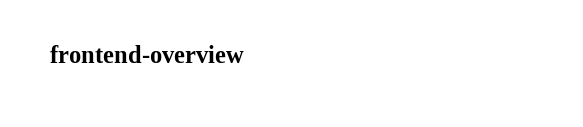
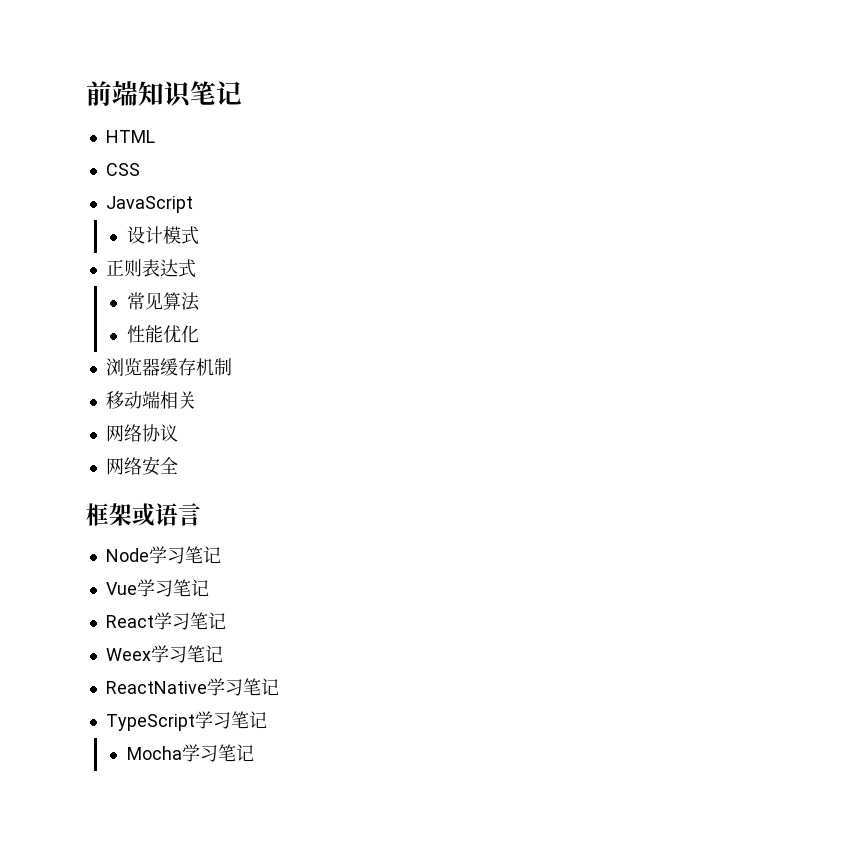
- frontend-overview
+ 前端知识笔记
+ HTML
+ CSS
+ JavaScript
+ 设计模式
+ 正则表达式
+ 常见算法
+ 性能优化
+ 浏览器缓存机制
+ 移动端相关
+ 网络协议
+ 网络安全
+ 框架或语言
+ Node学习笔记
+ Vue学习笔记
+ React学习笔记
+ Weex学习笔记
+ ReactNative学习笔记
+ TypeScript学习笔记
+ Mocha学习笔记

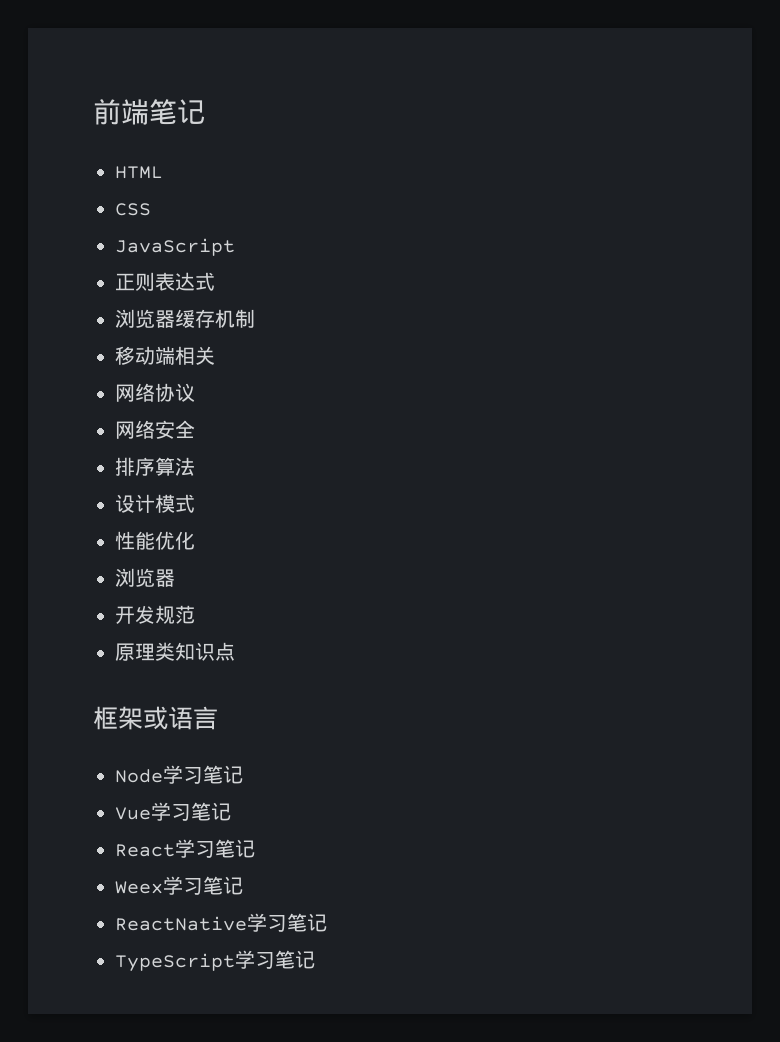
- 前端知识笔记
+ 前端笔记
- 设计模式
- 常见算法
- 性能优化
+ 排序算法
+ 设计模式
+ 性能优化
+ 浏览器
+ 开发规范
+ 原理类知识点
- Mocha学习笔记

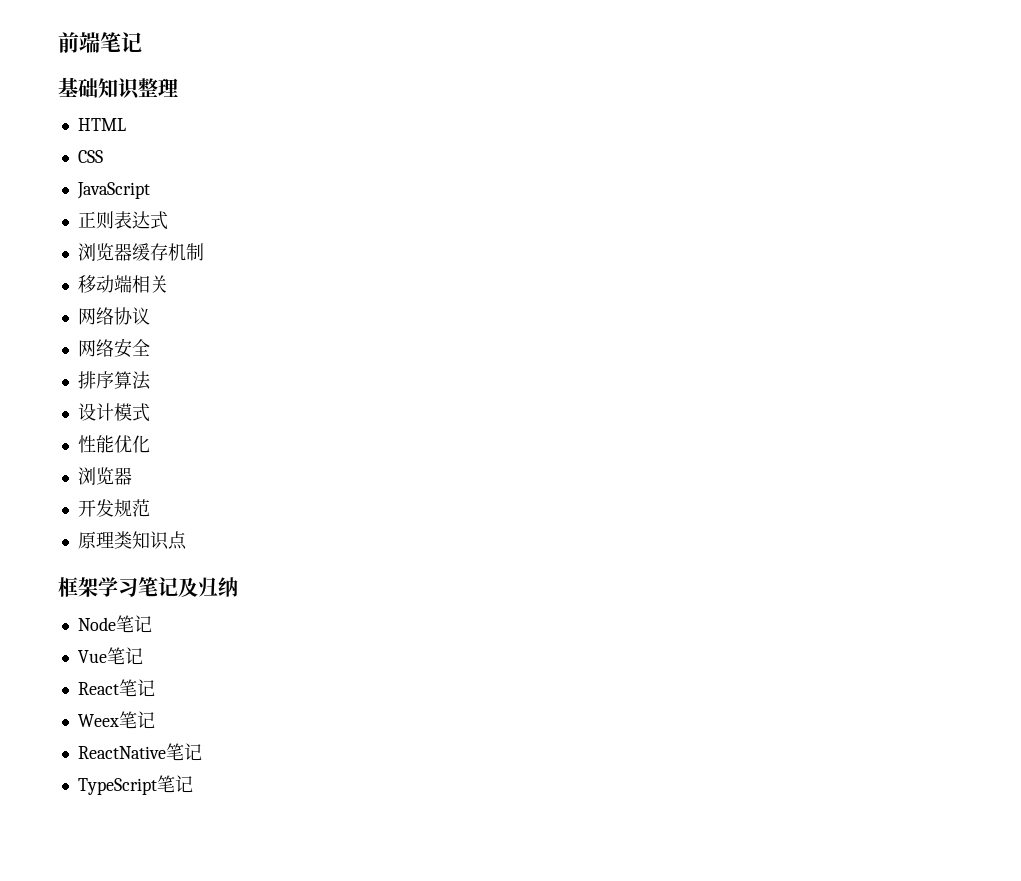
+ 基础知识整理
- 框架或语言
- Node学习笔记
+ 框架学习笔记及归纳
+ Node笔记
- Vue学习笔记
+ Vue笔记
- React学习笔记
+ React笔记
- Weex学习笔记
+ Weex笔记
- ReactNative学习笔记
+ ReactNative笔记
- TypeScript学习笔记
+ TypeScript笔记

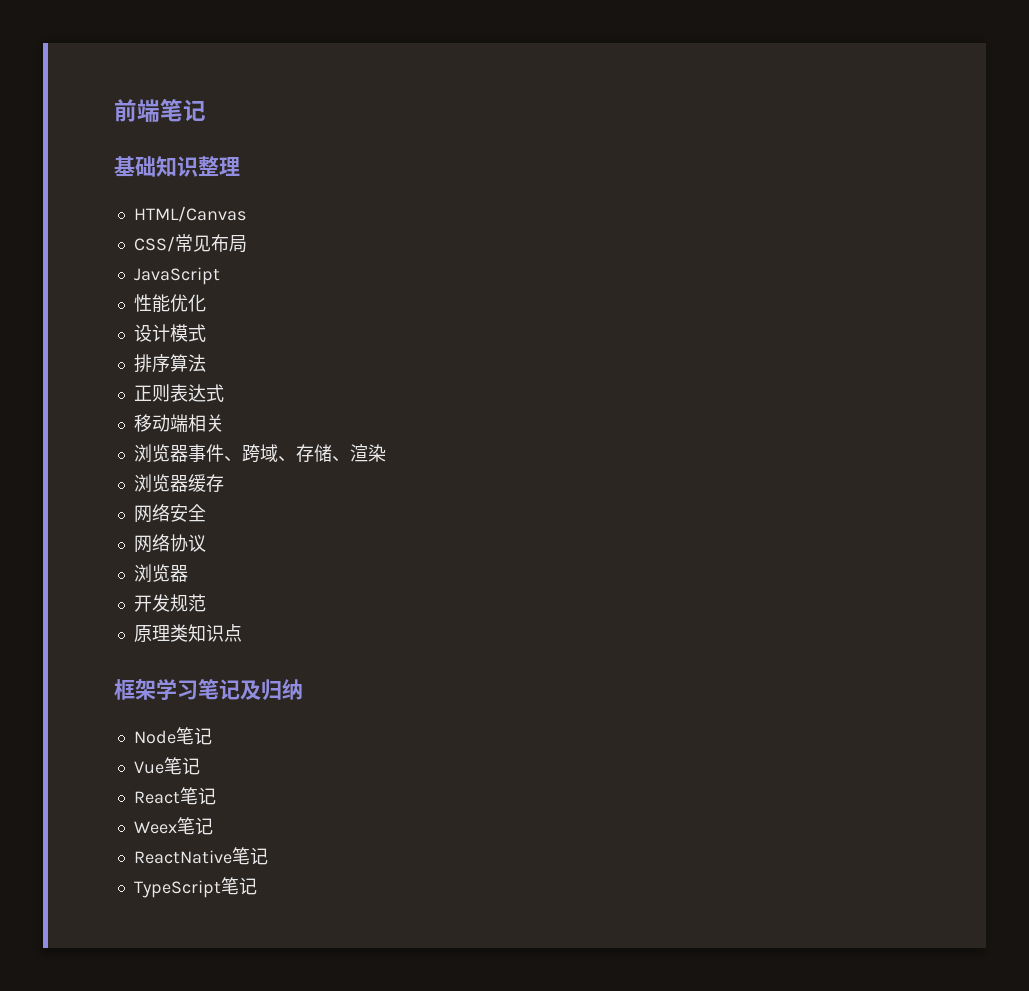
- HTML
- CSS
+ HTML/Canvas
+ CSS/常见布局
  JavaScript
+ 性能优化
+ 设计模式
+ 排序算法
- 浏览器缓存机制
+ 浏览器事件、跨域、存储、渲染
+ 浏览器缓存
+ 网络安全
  网络协议
- 网络安全
- 排序算法
- 设计模式
- 性能优化

